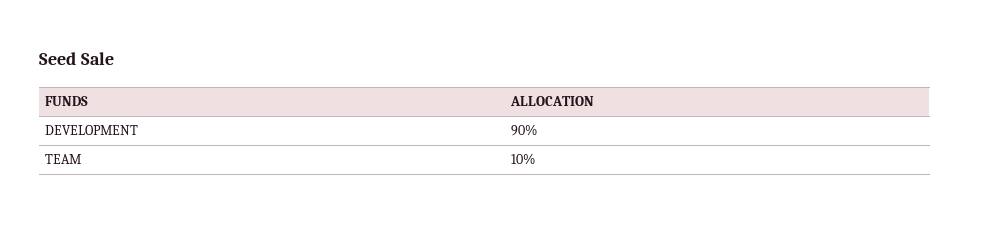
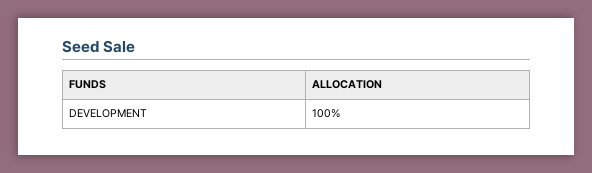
- DEVELOPMENT | 90%
- TEAM | 10%
+ DEVELOPMENT | 100%

